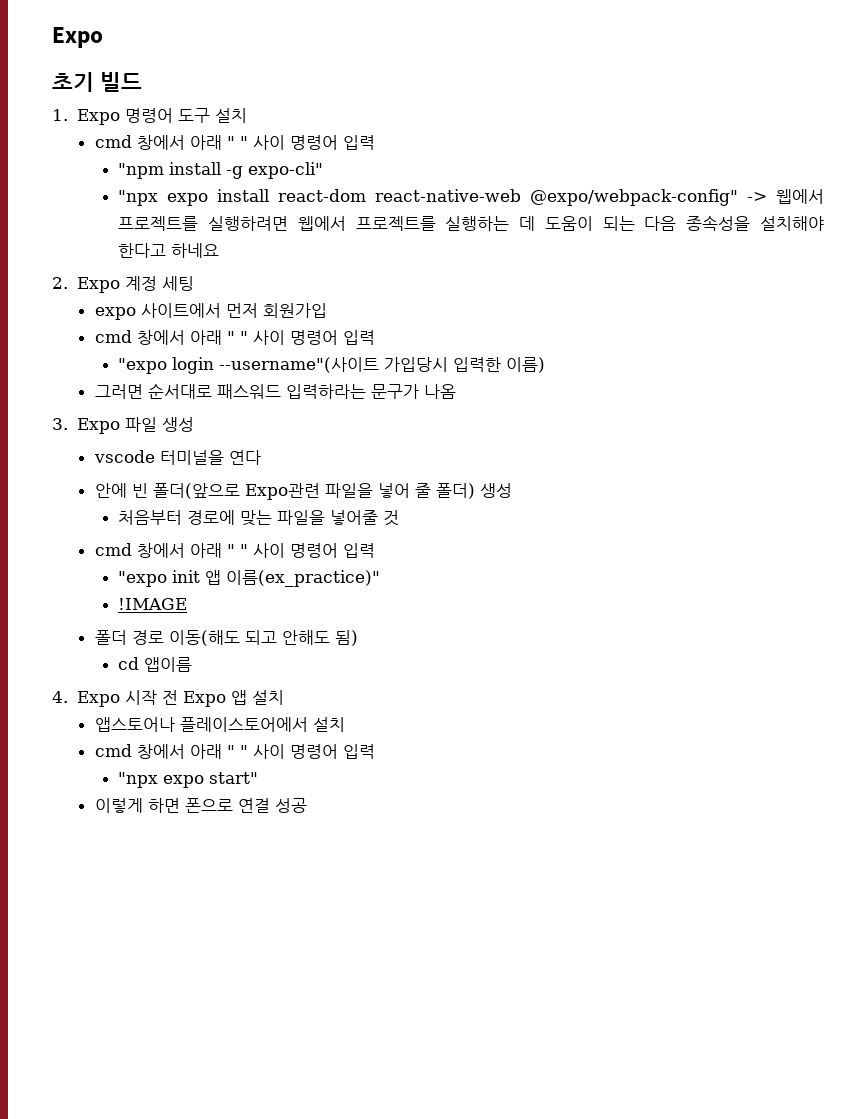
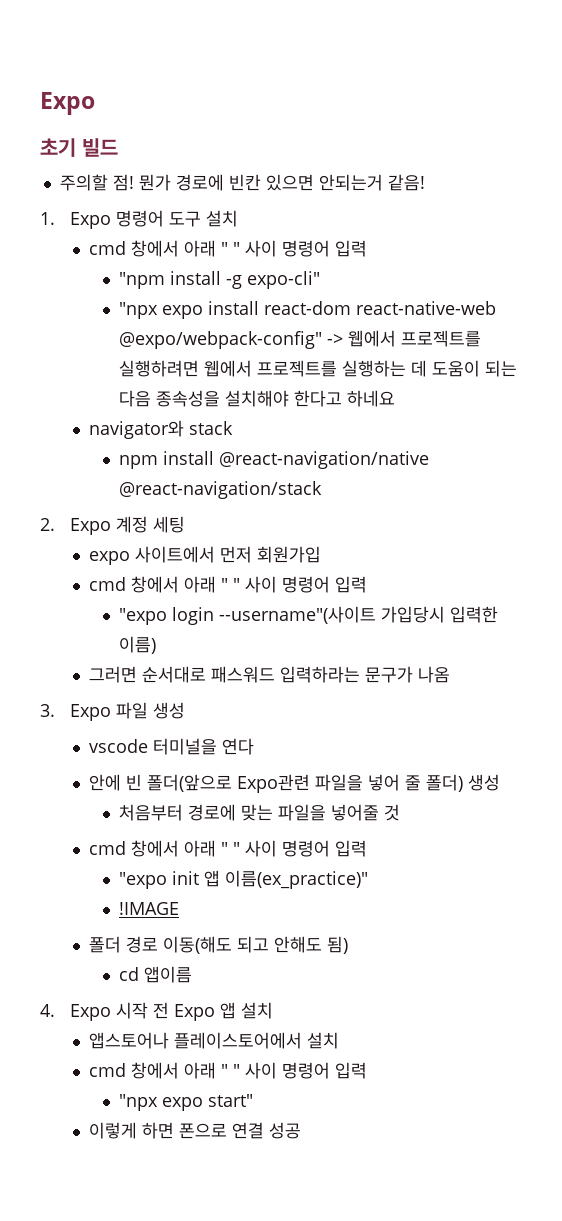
+ 주의할 점! 뭔가 경로에 빈칸 있으면 안되는거 같음!
+ navigator와 stack
+ npm install @react-navigation/native @react-navigation/stack

